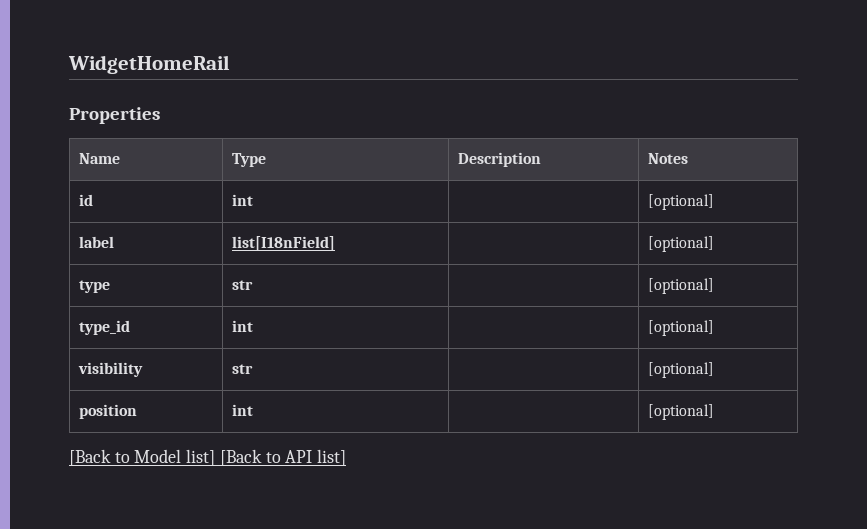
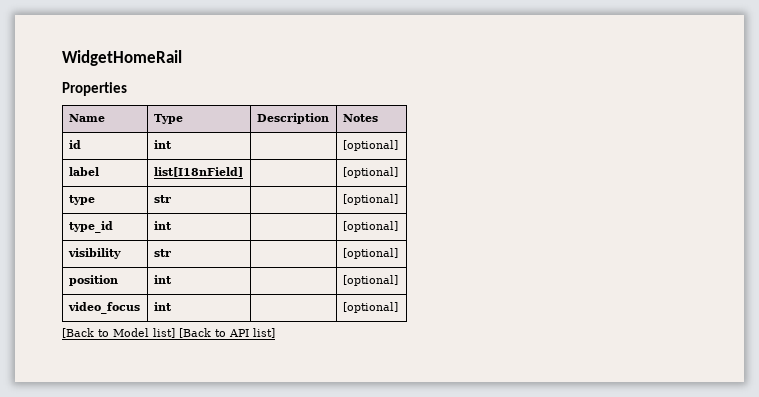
+ video_focus | int | | [optional]

